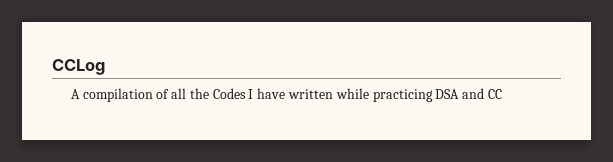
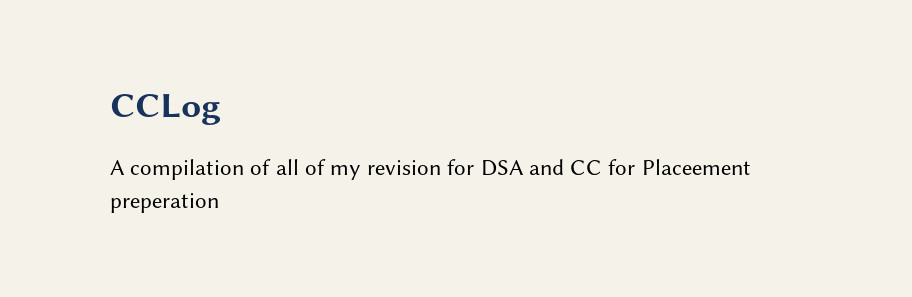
- A compilation of all the Codes I have written while practicing DSA and CC
+ A compilation of all of my revision for DSA and CC for Placeement preperation

